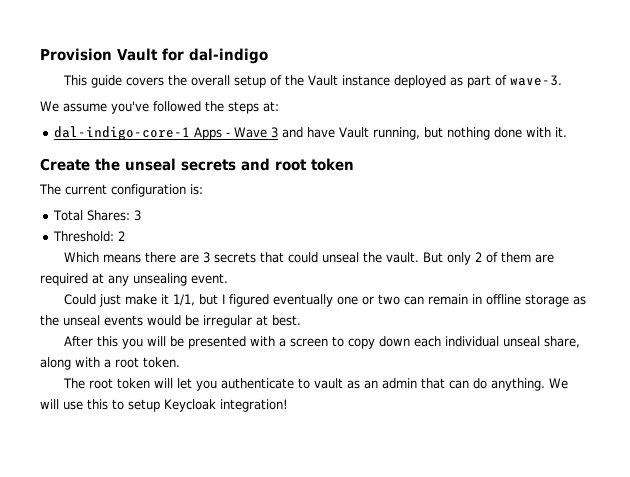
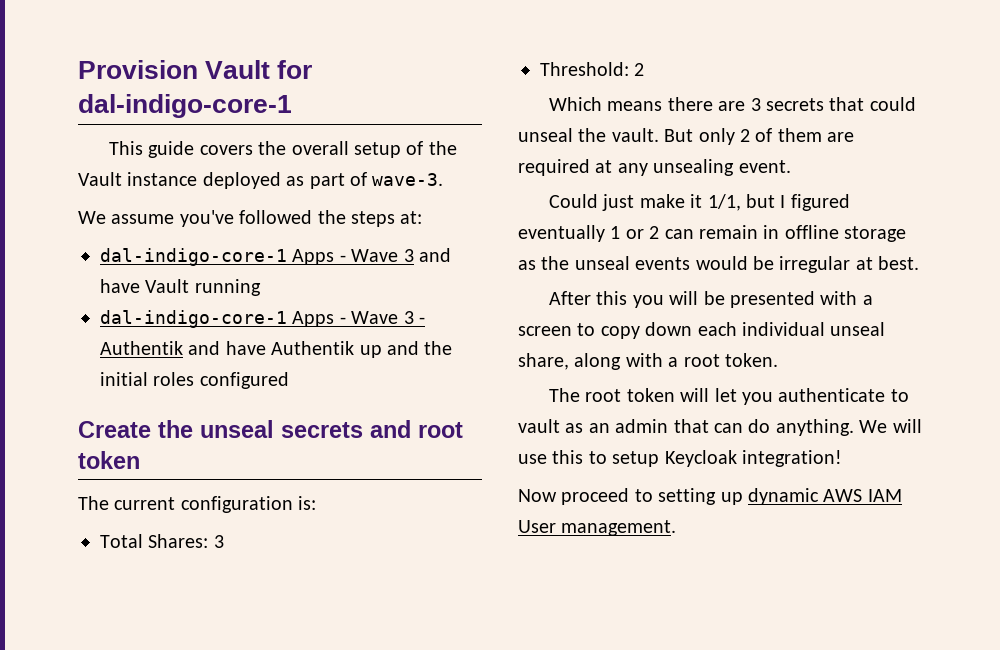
- Provision Vault for dal-indigo
+ Provision Vault for dal-indigo-core-1
- dal-indigo-core-1 Apps - Wave 3 and have Vault running, but nothing done with it.
+ dal-indigo-core-1 Apps - Wave 3 and have Vault running
+ dal-indigo-core-1 Apps - Wave 3 - Authentik and have Authentik up and the initial roles configured
- Could just make it 1/1, but I figured eventually one or two can remain in offline storage as the unseal events would be irregular at best.
+ Could just make it 1/1, but I figured eventually 1 or 2 can remain in offline storage as the unseal events would be irregular at best.
+ Now proceed to setting up dynamic AWS IAM User management.

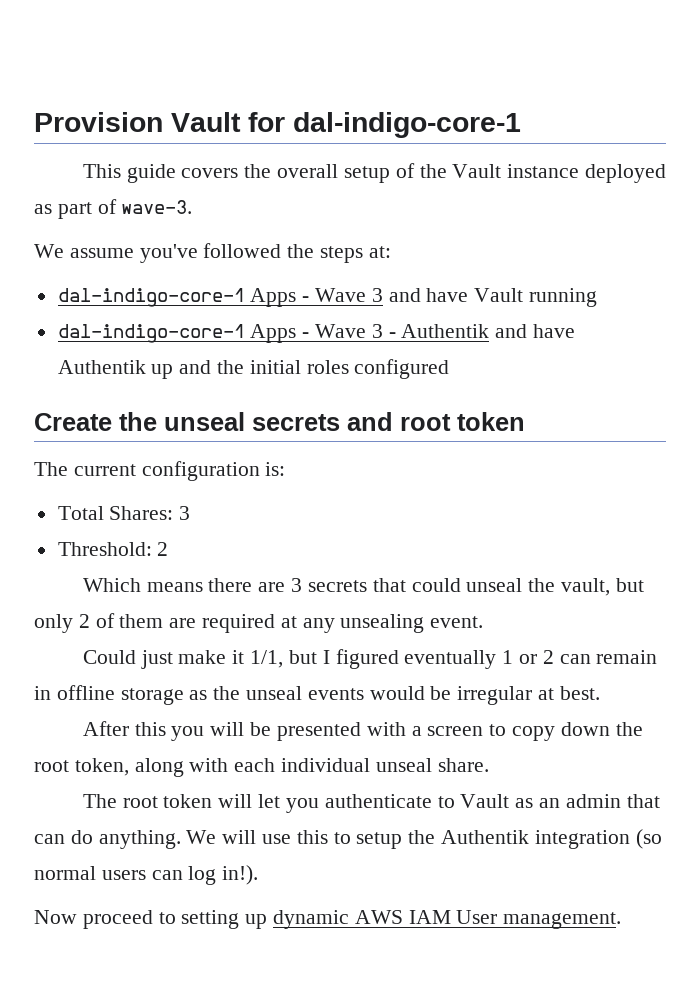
- Which means there are 3 secrets that could unseal the vault. But only 2 of them are required at any unsealing event.
+ Which means there are 3 secrets that could unseal the vault, but only 2 of them are required at any unsealing event.
- After this you will be presented with a screen to copy down each individual unseal share, along with a root token.
+ After this you will be presented with a screen to copy down the root token, along with each individual unseal share.
- The root token will let you authenticate to vault as an admin that can do anything.
+ The root token will let you authenticate to Vault as an admin that can do anything.
- We will use this to setup Keycloak integration!
+ We will use this to setup the Authentik integration (so normal users can log in!).

